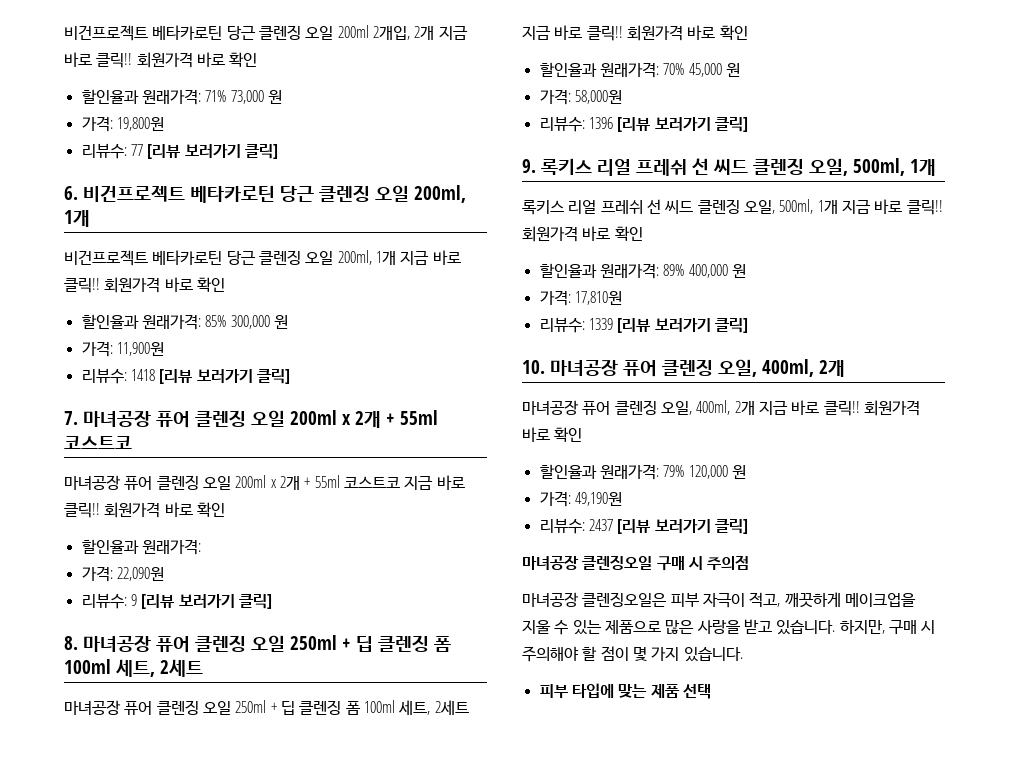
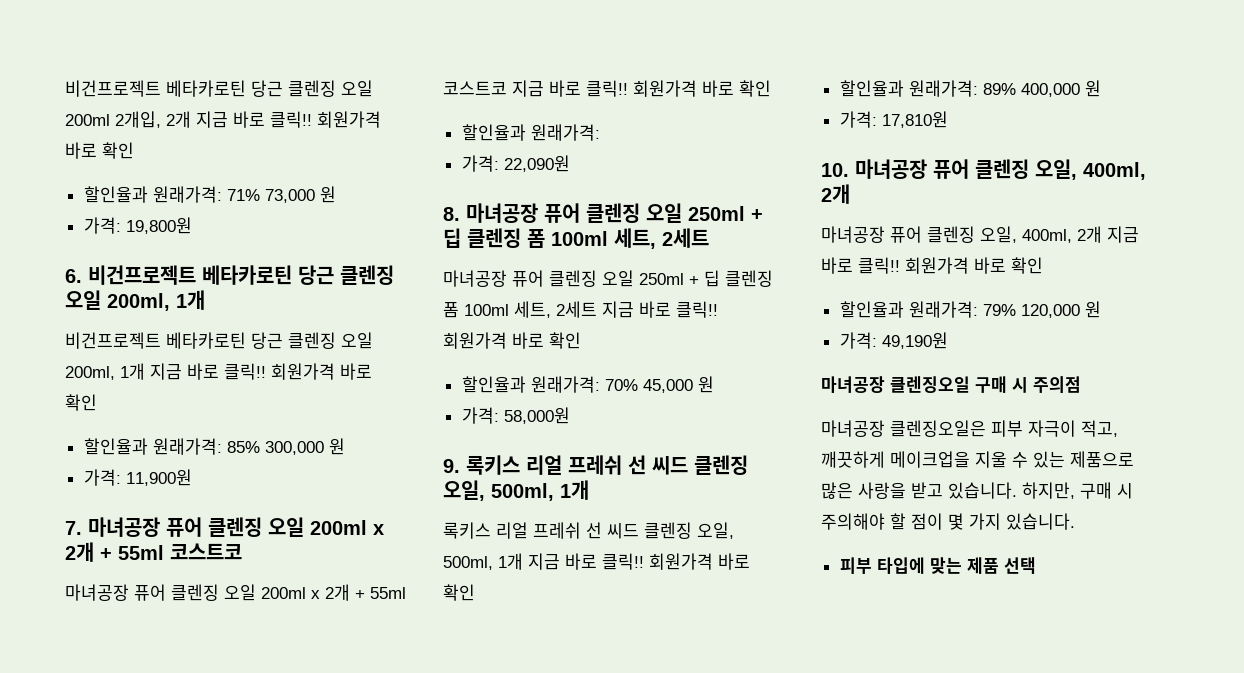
- 리뷰수: 77 [리뷰 보러가기 클릭]
- 리뷰수: 1418 [리뷰 보러가기 클릭]
- 리뷰수: 9 [리뷰 보러가기 클릭]
- 리뷰수: 1396 [리뷰 보러가기 클릭]
- 리뷰수: 1339 [리뷰 보러가기 클릭]
- 리뷰수: 2437 [리뷰 보러가기 클릭]

